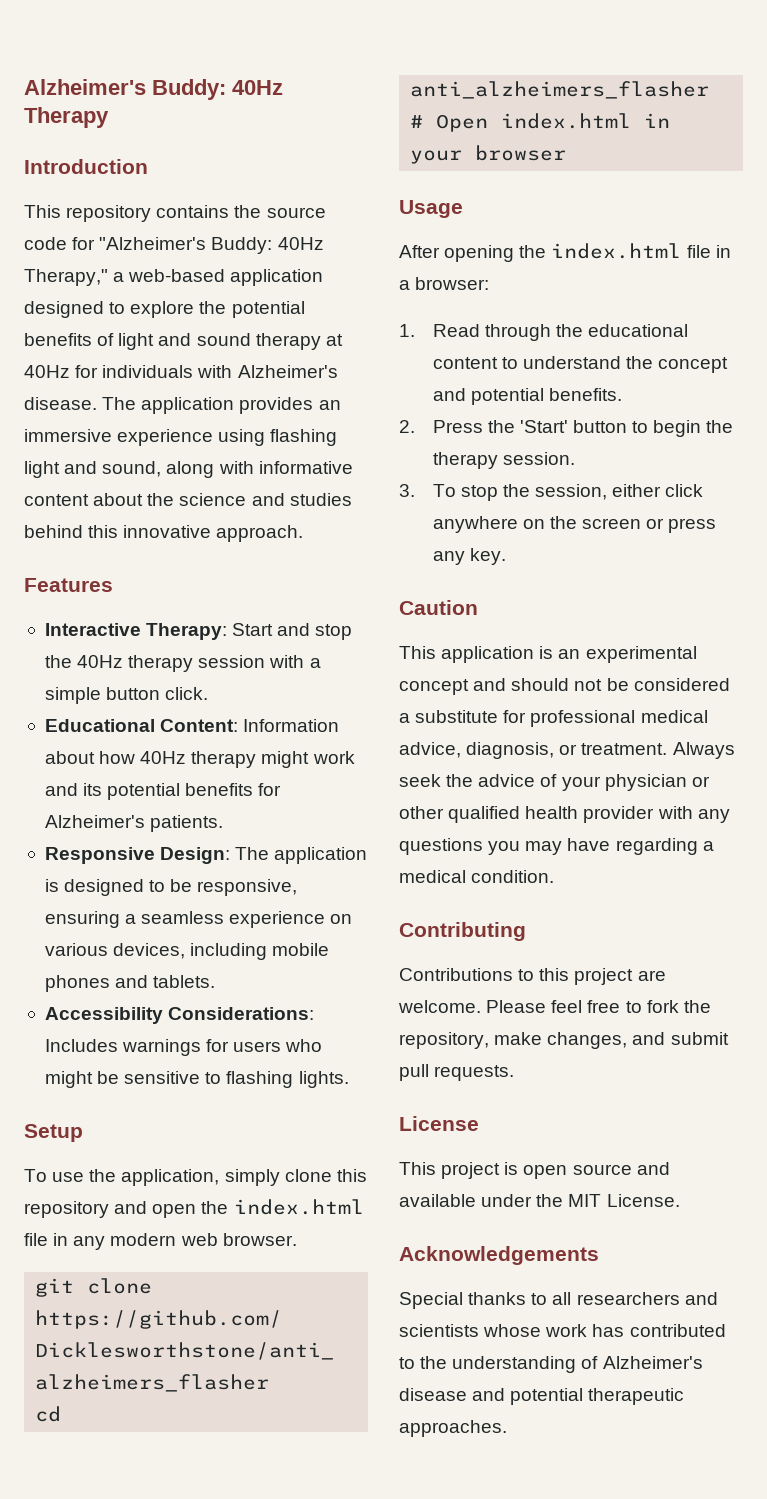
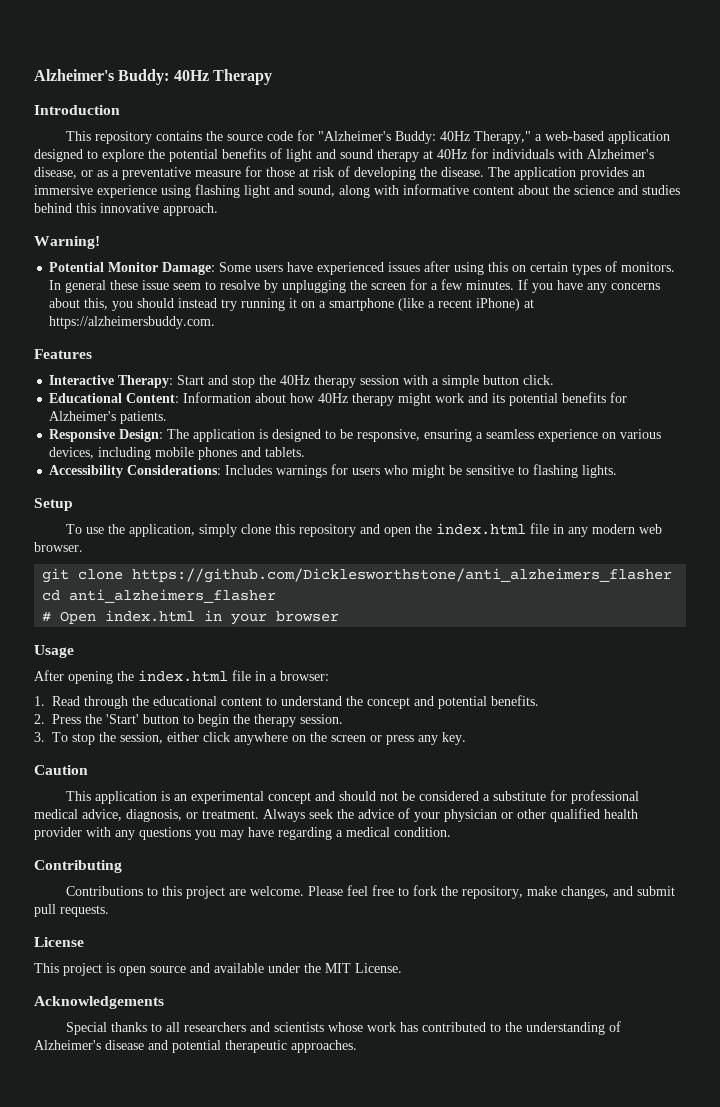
- This repository contains the source code for "Alzheimer's Buddy: 40Hz Therapy," a web-based application designed to explore the potential benefits of light and sound therapy at 40Hz for individuals with Alzheimer's disease.
+ This repository contains the source code for "Alzheimer's Buddy: 40Hz Therapy," a web-based application designed to explore the potential benefits of light and sound therapy at 40Hz for individuals with Alzheimer's disease, or as a preventative measure for those at risk of developing the disease.
+ Warning!
+ Potential Monitor Damage: Some users have experienced issues after using this on certain types of monitors. In general these issue seem to resolve by unplugging the screen for a few minutes. If you have any concerns about this, you should instead try running it on a smartphone (like a recent iPhone) at https://alzheimersbuddy.com.

